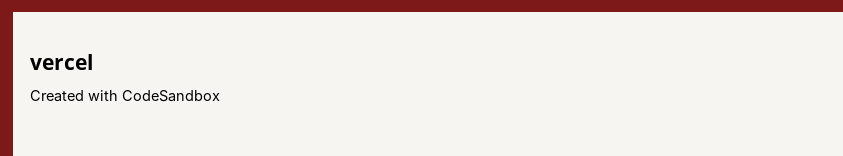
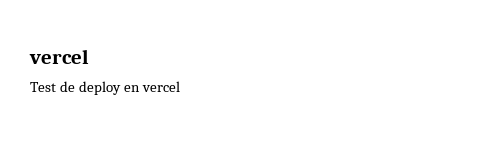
- Created with CodeSandbox
+ Test de deploy en vercel

